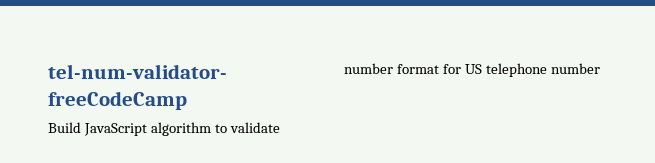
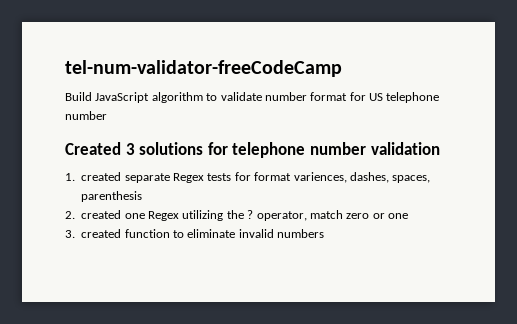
+ Created 3 solutions for telephone number validation
+ 1. created separate Regex tests for format variences, dashes, spaces, parenthesis
+ 2. created one Regex utilizing the ? operator, match zero or one
+ 3. created function to eliminate invalid numbers

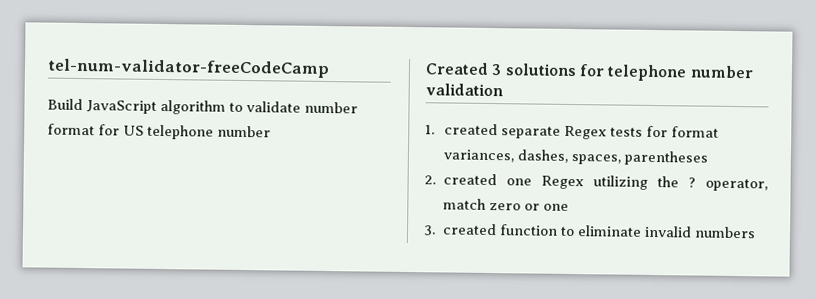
- 1. created separate Regex tests for format variences, dashes, spaces, parenthesis
+ 1. created separate Regex tests for format variances, dashes, spaces, parentheses

